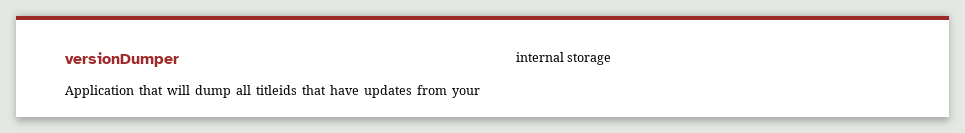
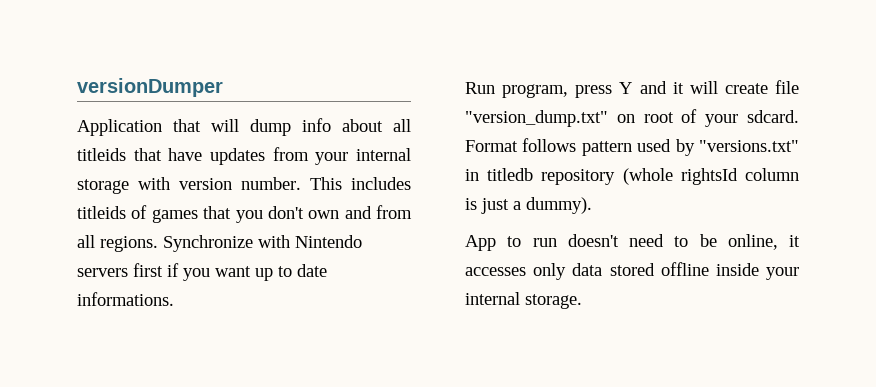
- Application that will dump all titleids that have updates from your internal storage
+ Application that will dump info about all titleids that have updates from your internal storage with version number. This includes titleids of games that you don't own and from all regions. Synchronize with Nintendo servers first if you want up to date informations.
+ Run program, press Y and it will create file "version_dump.txt" on root of your sdcard. Format follows pattern used by "versions.txt" in titledb repository (whole rightsId column is just a dummy).
+ App to run doesn't need to be online, it accesses only data stored offline inside your internal storage.

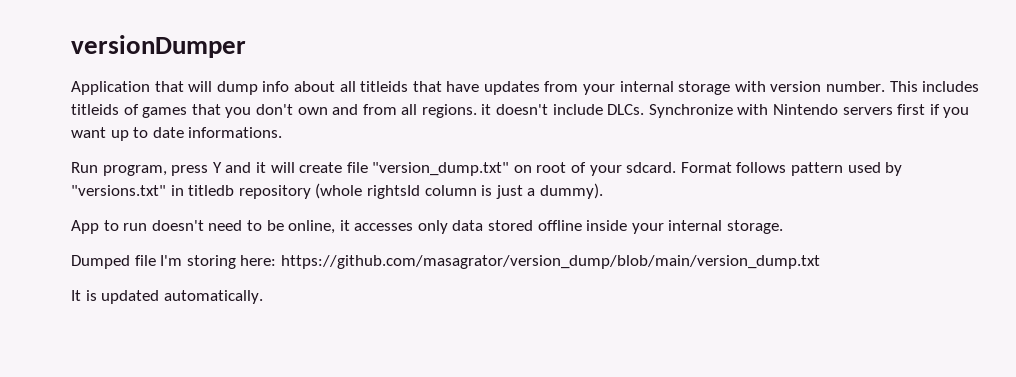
- This includes titleids of games that you don't own and from all regions.
+ This includes titleids of games that you don't own and from all regions. it doesn't include DLCs.
+ Dumped file I'm storing here: https://github.com/masagrator/version_dump/blob/main/version_dump.txt
+ It is updated automatically.

